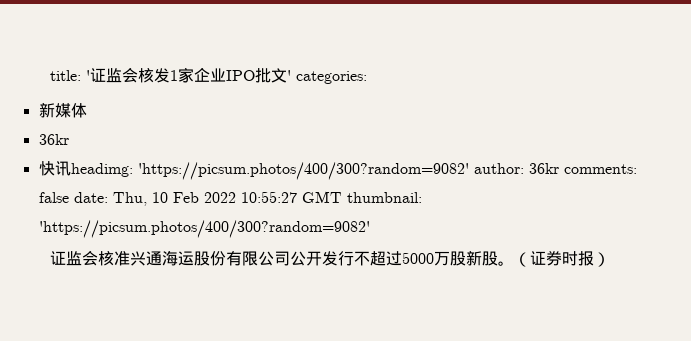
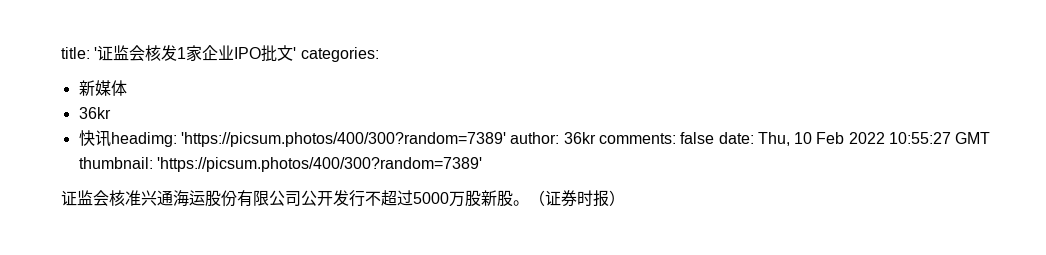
- 快讯headimg: 'https://picsum.photos/400/300?random=9082' author: 36kr comments: false date: Thu, 10 Feb 2022 10:55:27 GMT thumbnail: 'https://picsum.photos/400/300?random=9082'
+ 快讯headimg: 'https://picsum.photos/400/300?random=7389' author: 36kr comments: false date: Thu, 10 Feb 2022 10:55:27 GMT thumbnail: 'https://picsum.photos/400/300?random=7389'

